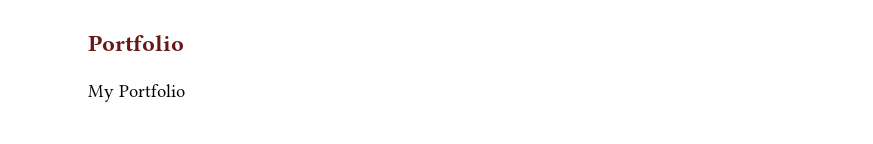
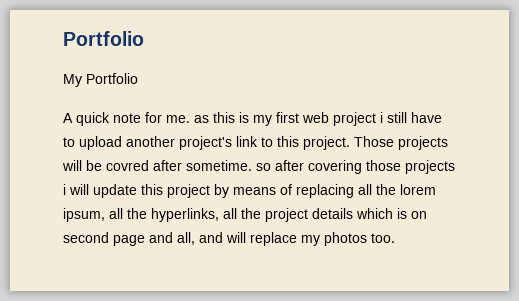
+ A quick note for me. as this is my first web project i still have to upload another project's link to this project. Those projects will be covred after sometime. so after covering those projects i will update this project by means of replacing all the lorem ipsum, all the hyperlinks, all the project details which is on second page and all, and will replace my photos too.

